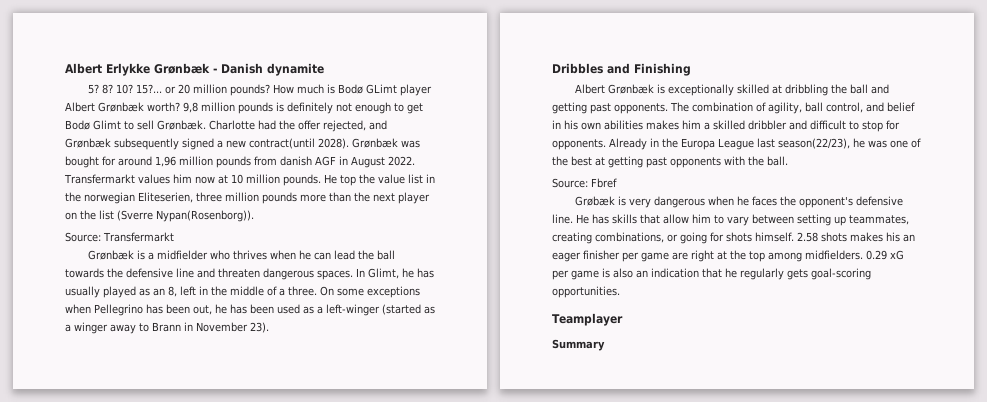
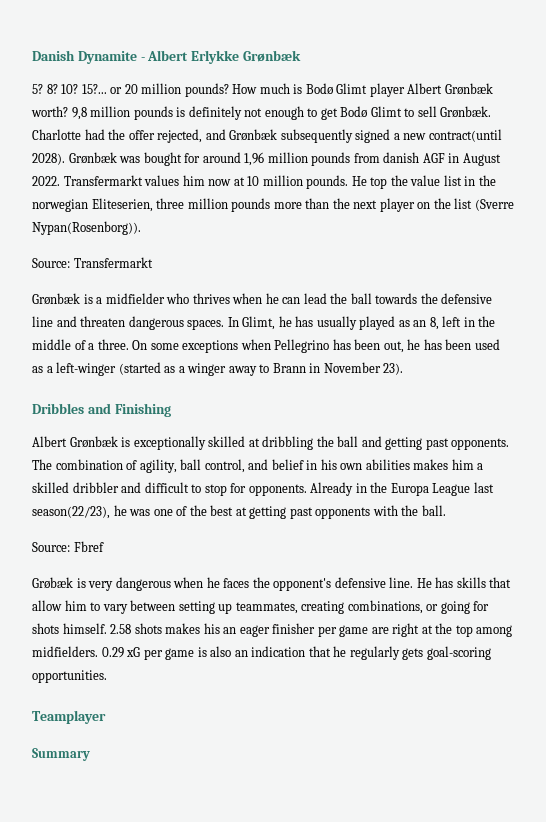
- Albert Erlykke Grønbæk - Danish dynamite
+ Danish Dynamite - Albert Erlykke Grønbæk
- How much is Bodø GLimt player Albert Grønbæk worth?
+ How much is Bodø Glimt player Albert Grønbæk worth?

